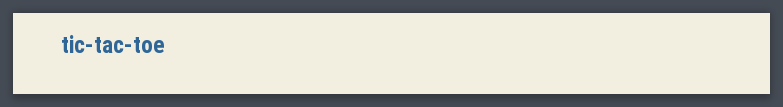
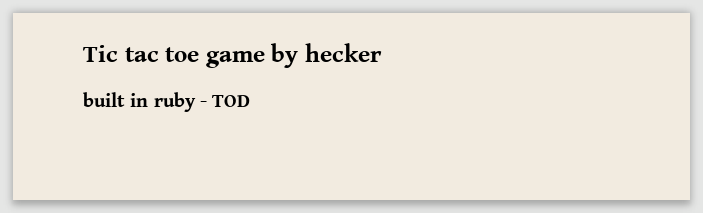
- tic-tac-toe
+ Tic tac toe game by hecker
+ built in ruby - TOD

